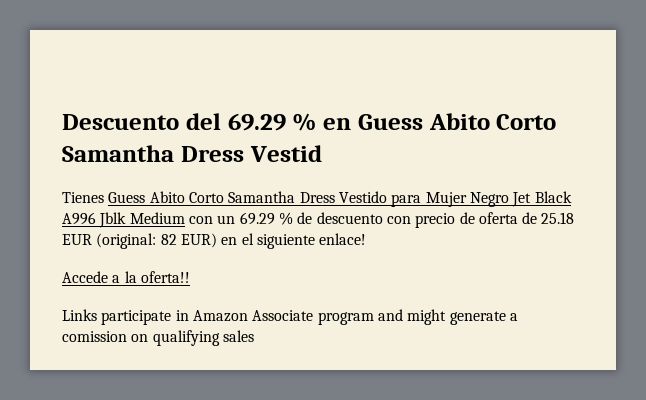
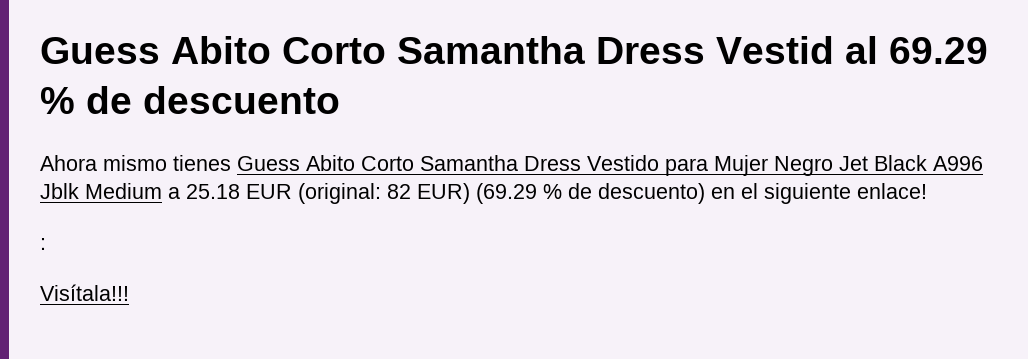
- Descuento del 69.29 % en Guess Abito Corto Samantha Dress Vestid
- Tienes Guess Abito Corto Samantha Dress Vestido para Mujer Negro Jet Black A996 Jblk Medium con un 69.29 % de descuento con precio de oferta de 25.18 EUR (original: 82 EUR) en el siguiente enlace!
+ Guess Abito Corto Samantha Dress Vestid al 69.29 % de descuento
+ Ahora mismo tienes Guess Abito Corto Samantha Dress Vestido para Mujer Negro Jet Black A996 Jblk Medium a 25.18 EUR (original: 82 EUR) (69.29 % de descuento) en el siguiente enlace!
- Accede a la oferta!!
- Links participate in Amazon Associate program and might generate a comission on qualifying sales
+ :
+ Visítala!!!

